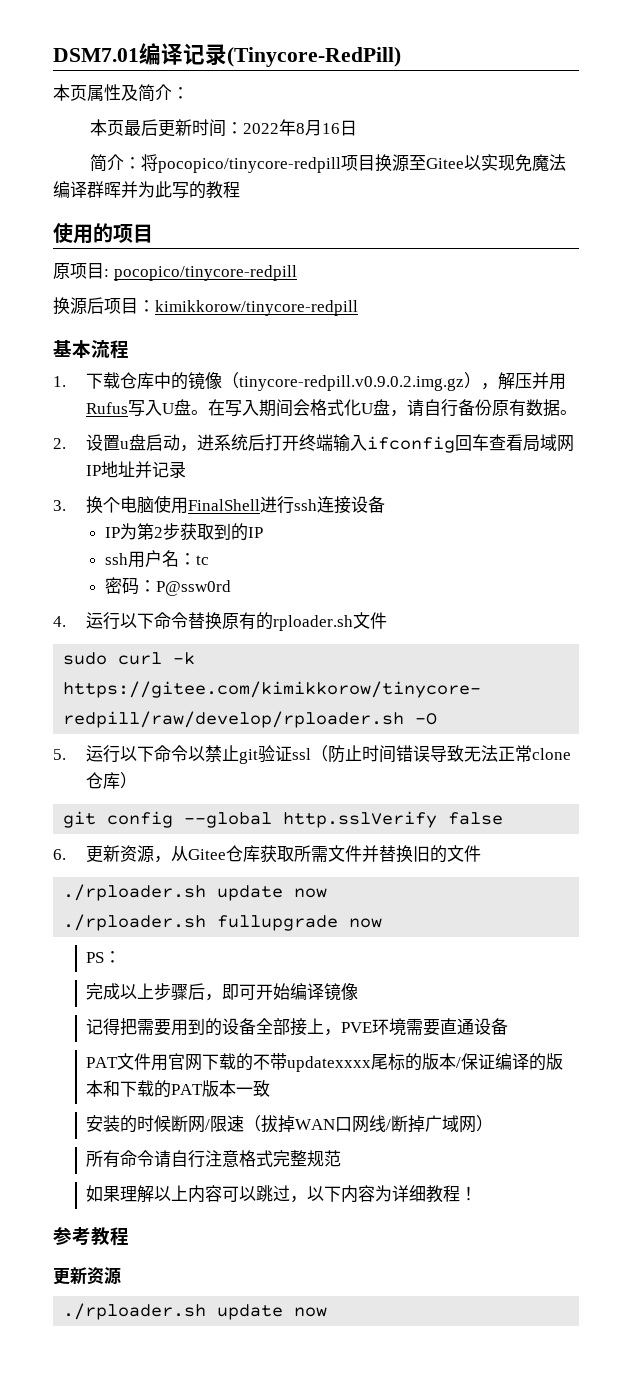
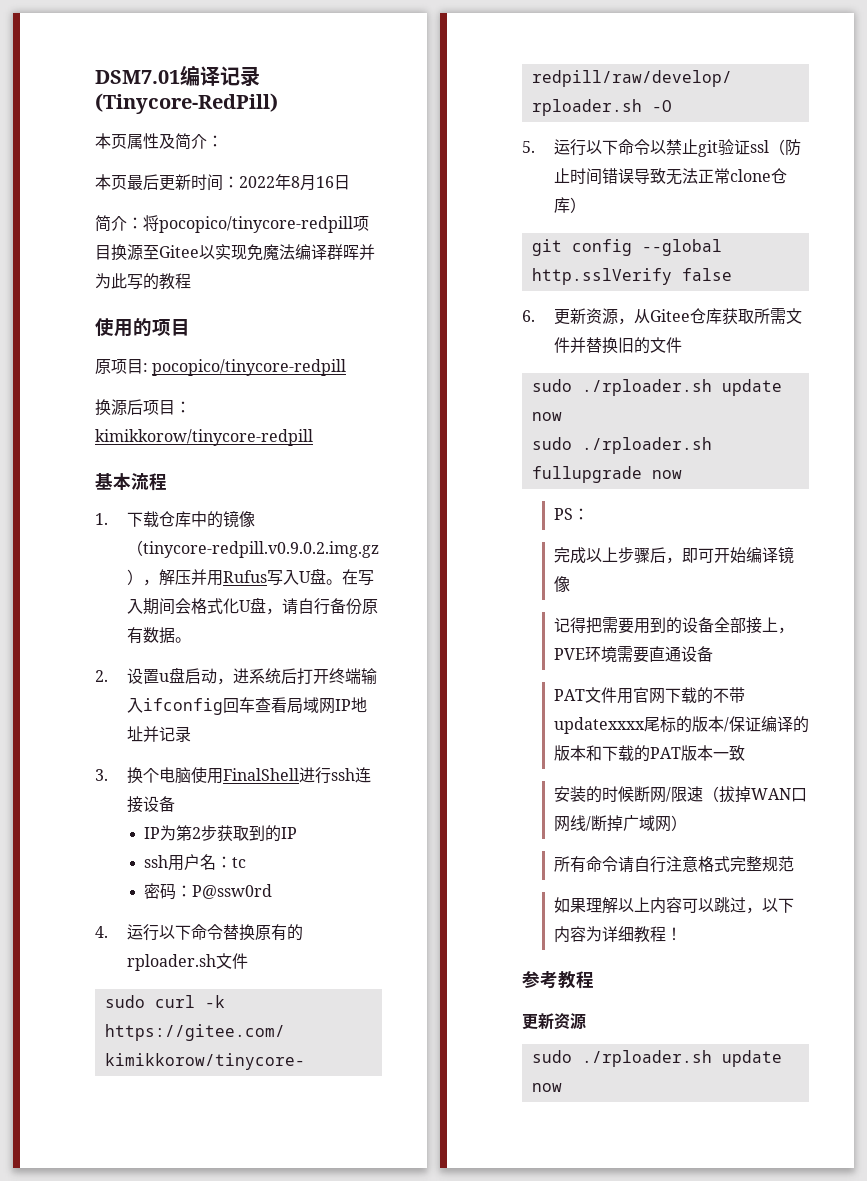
  6.更新资源，从Gitee仓库获取所需文件并替换旧的文件
- ./rploader.sh update now
+ sudo ./rploader.sh update now
- ./rploader.sh fullupgrade now
+ sudo ./rploader.sh fullupgrade now
  参考教程
  更新资源
- ./rploader.sh update now
+ sudo ./rploader.sh update now

